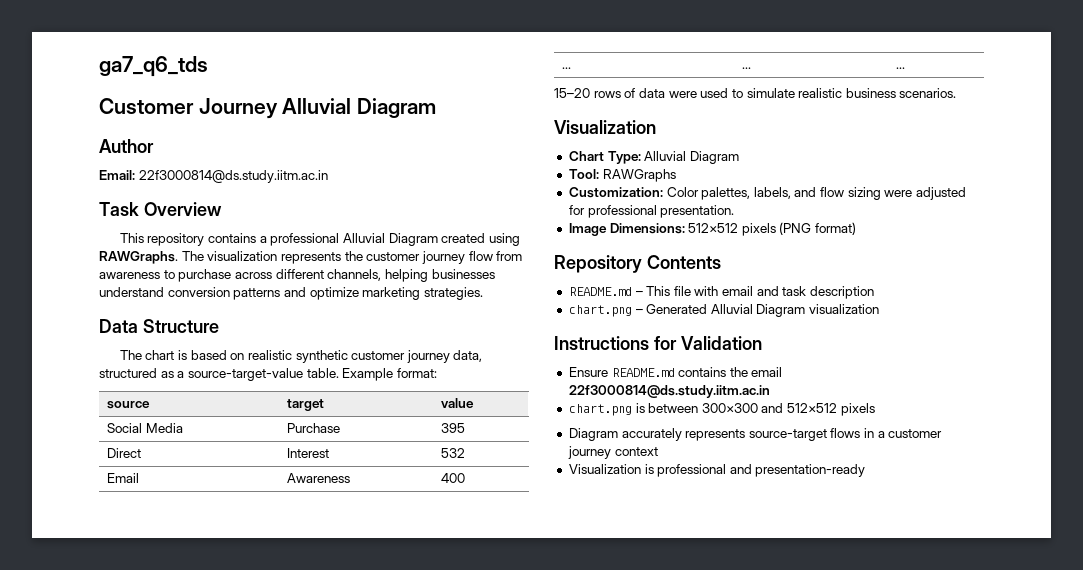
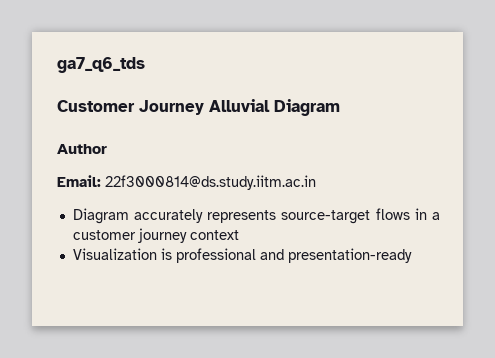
- Task Overview
- This repository contains a professional Alluvial Diagram created using RAWGraphs. The visualization represents the customer journey flow from awareness to purchase across different channels, helping businesses understand conversion patterns and optimize marketing strategies.
- Data Structure
- The chart is based on realistic synthetic customer journey data, structured as a source-target-value table. Example format:
- source | target | value
- Social Media | Purchase | 395
- Direct | Interest | 532
- Email | Awareness | 400
- ... | ... | ...
- 15–20 rows of data were used to simulate realistic business scenarios.
- Visualization
- Chart Type: Alluvial Diagram
- Tool: RAWGraphs
- Customization: Color palettes, labels, and flow sizing were adjusted for professional presentation.
- Image Dimensions: 512×512 pixels (PNG format)
- Repository Contents
- README.md – This file with email and task description
- chart.png – Generated Alluvial Diagram visualization
- Instructions for Validation
- Ensure README.md contains the email 22f3000814@ds.study.iitm.ac.in
- chart.png is between 300×300 and 512×512 pixels

